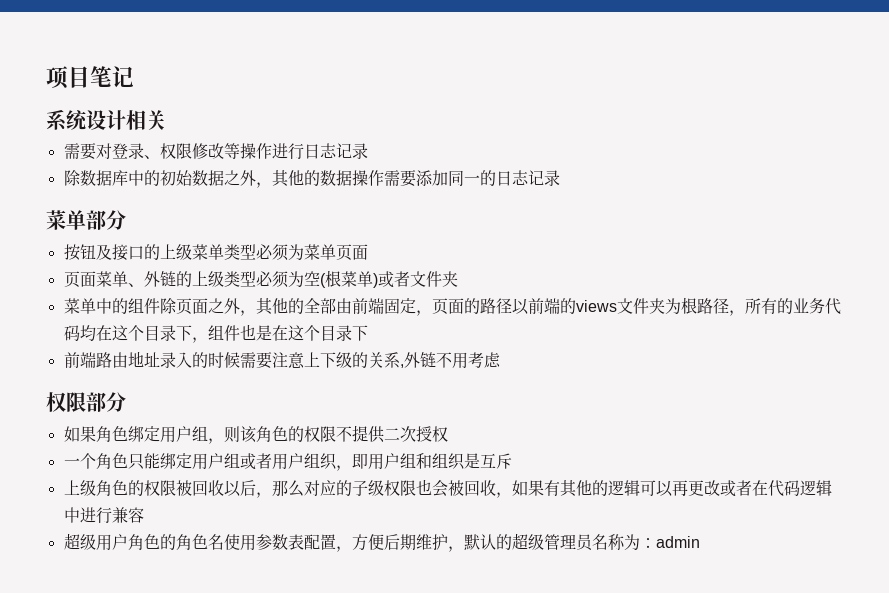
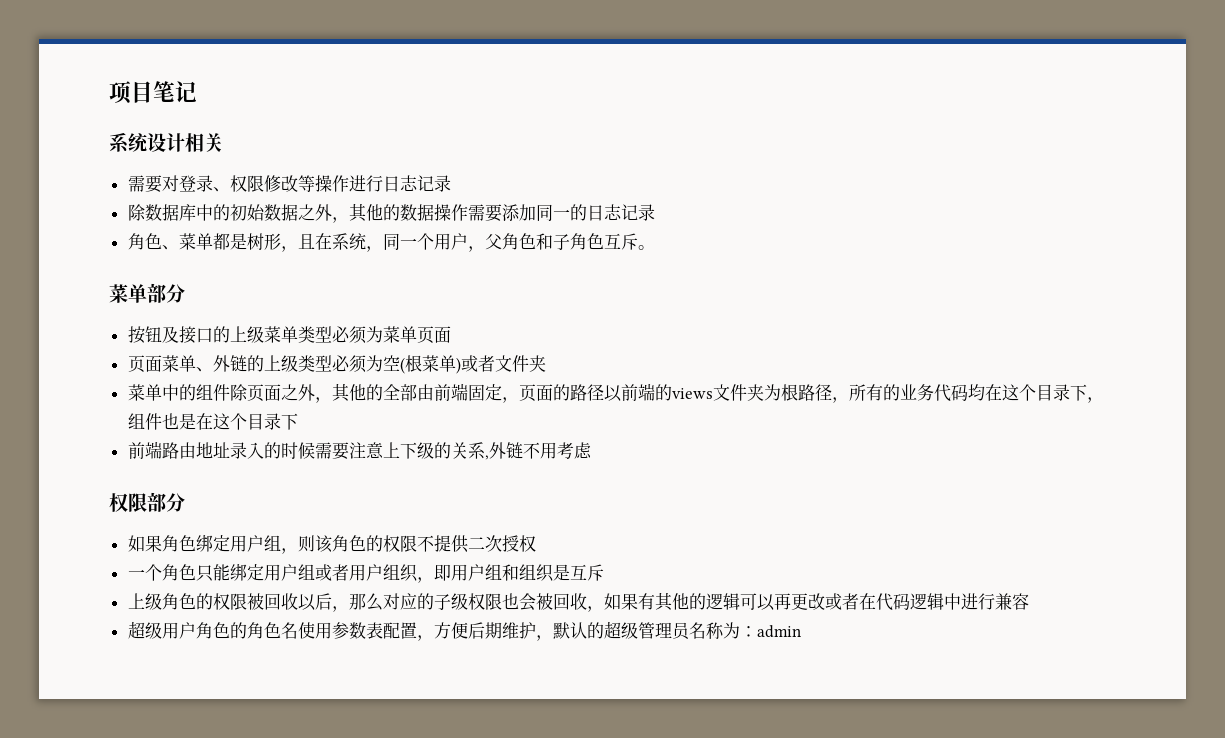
+ 角色、菜单都是树形，且在系统，同一个用户，父角色和子角色互斥。

